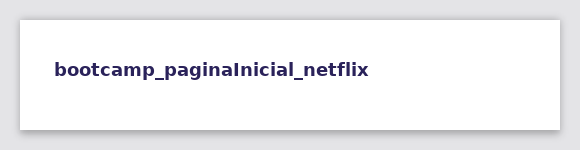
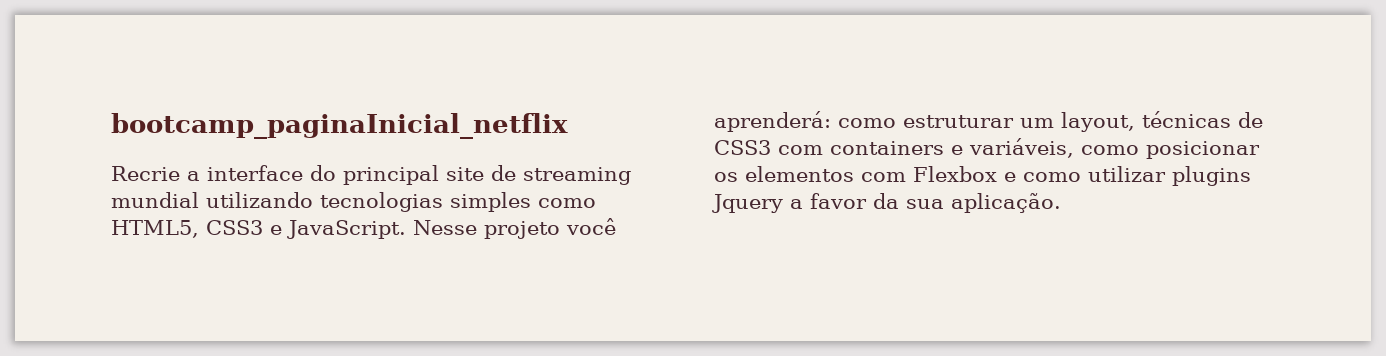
+ Recrie a interface do principal site de streaming mundial utilizando tecnologias simples como HTML5, CSS3 e JavaScript. Nesse projeto você aprenderá: como estruturar um layout, técnicas de CSS3 com containers e variáveis, como posicionar os elementos com Flexbox e como utilizar plugins Jquery a favor da sua aplicação.

